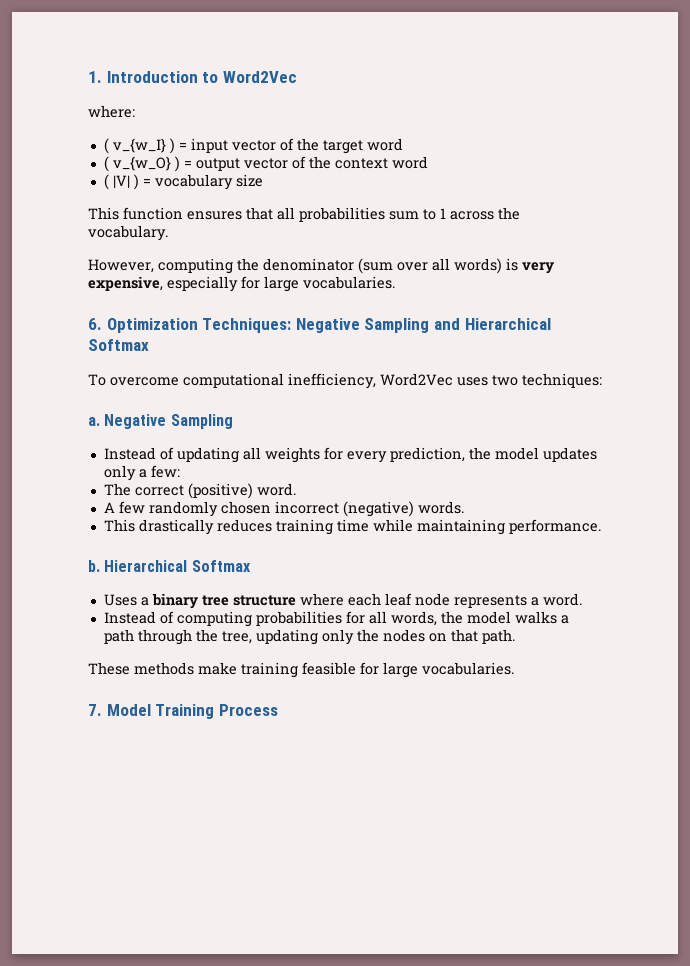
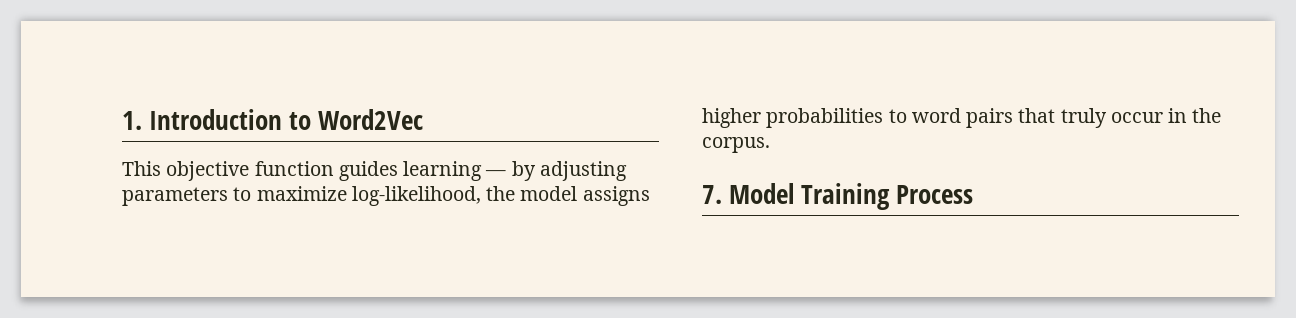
- where:
- ( v_{w_I} ) = input vector of the target word
- ( v_{w_O} ) = output vector of the context word
- ( |V| ) = vocabulary size
- This function ensures that all probabilities sum to 1 across the vocabulary.
- However, computing the denominator (sum over all words) is very expensive, especially for large vocabularies.
- 6. Optimization Techniques: Negative Sampling and Hierarchical Softmax
- To overcome computational inefficiency, Word2Vec uses two techniques:
- a. Negative Sampling
- Instead of updating all weights for every prediction, the model updates only a few:
- The correct (positive) word.
- A few randomly chosen incorrect (negative) words.
- This drastically reduces training time while maintaining performance.
- b. Hierarchical Softmax
- Uses a binary tree structure where each leaf node represents a word.
- Instead of computing probabilities for all words, the model walks a path through the tree, updating only the nodes on that path.
- These methods make training feasible for large vocabularies.
+ This objective function guides learning — by adjusting parameters to maximize log-likelihood, the model assigns higher probabilities to word pairs that truly occur in the corpus.

